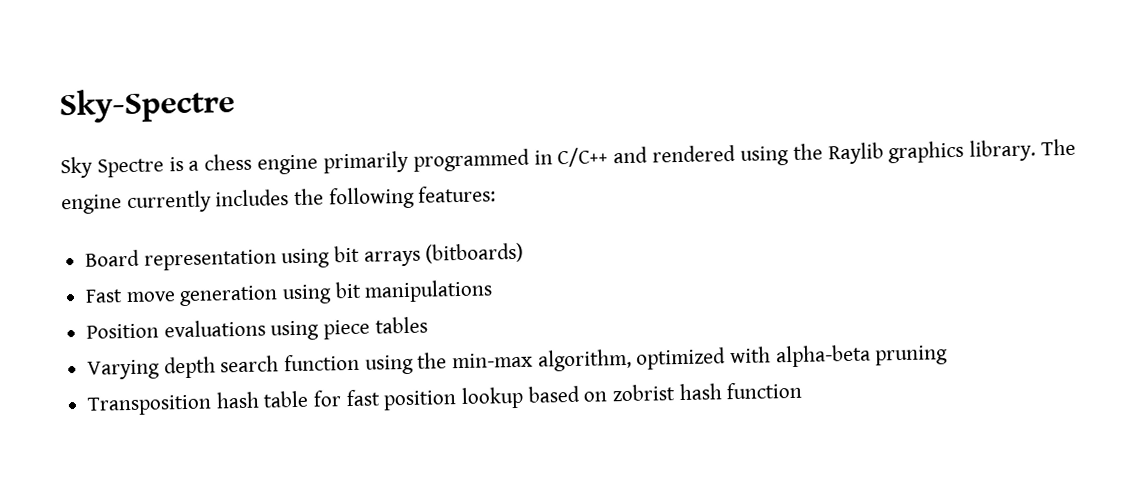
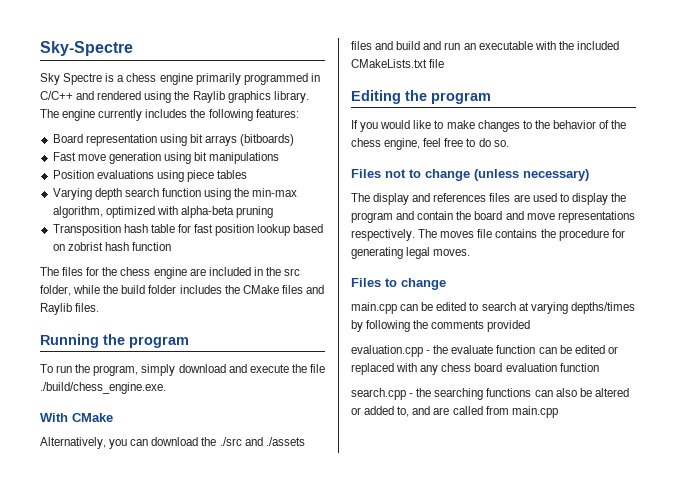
+ The files for the chess engine are included in the src folder, while the build folder includes the CMake files and Raylib files.
+ Running the program
+ To run the program, simply download and execute the file ./build/chess_engine.exe.
+ With CMake
+ Alternatively, you can download the ./src and ./assets files and build and run an executable with the included CMakeLists.txt file
+ Editing the program
+ If you would like to make changes to the behavior of the chess engine, feel free to do so.
+ Files not to change (unless necessary)
+ The display and references files are used to display the program and contain the board and move representations respectively. The moves file contains the procedure for generating legal moves.
+ Files to change
+ main.cpp can be edited to search at varying depths/times by following the comments provided
+ evaluation.cpp - the evaluate function can be edited or replaced with any chess board evaluation function
+ search.cpp - the searching functions can also be altered or added to, and are called from main.cpp

